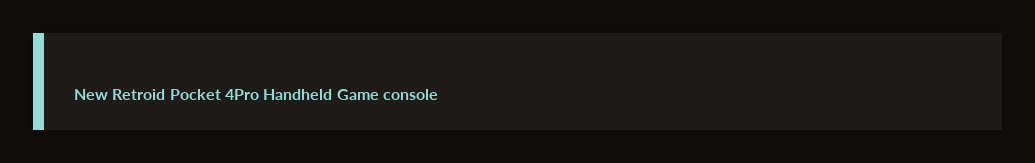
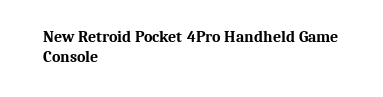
- New Retroid Pocket 4Pro Handheld Game console
+ New Retroid Pocket 4Pro Handheld Game Console

